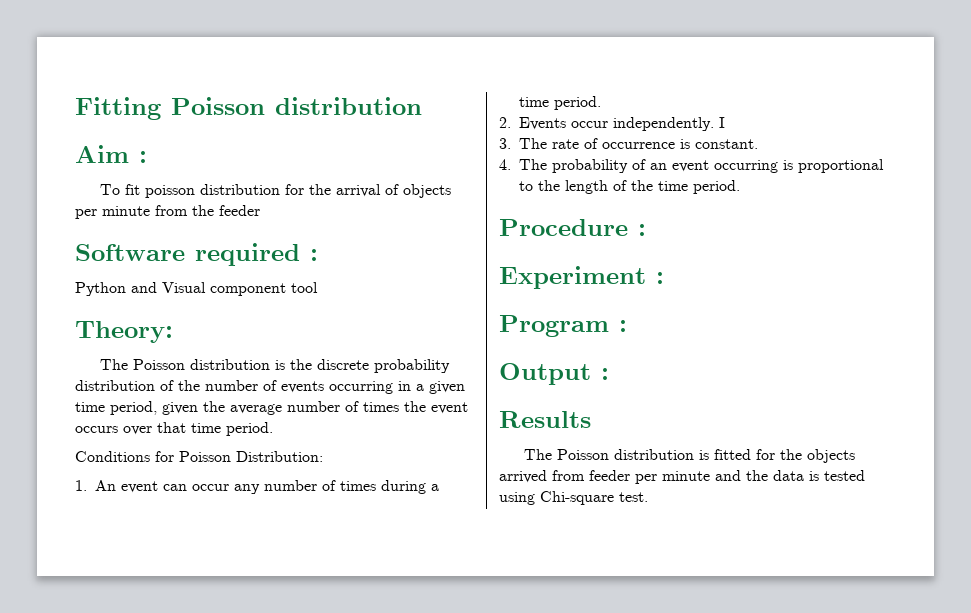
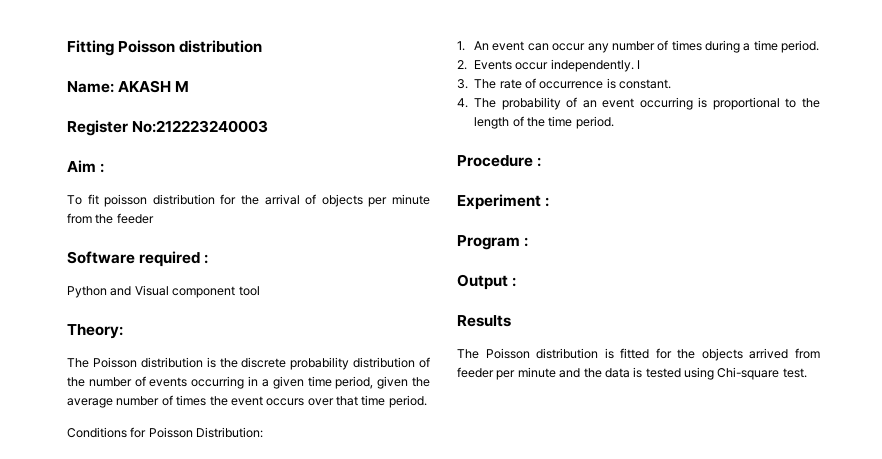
+ Name: AKASH M
+ Register No:212223240003

